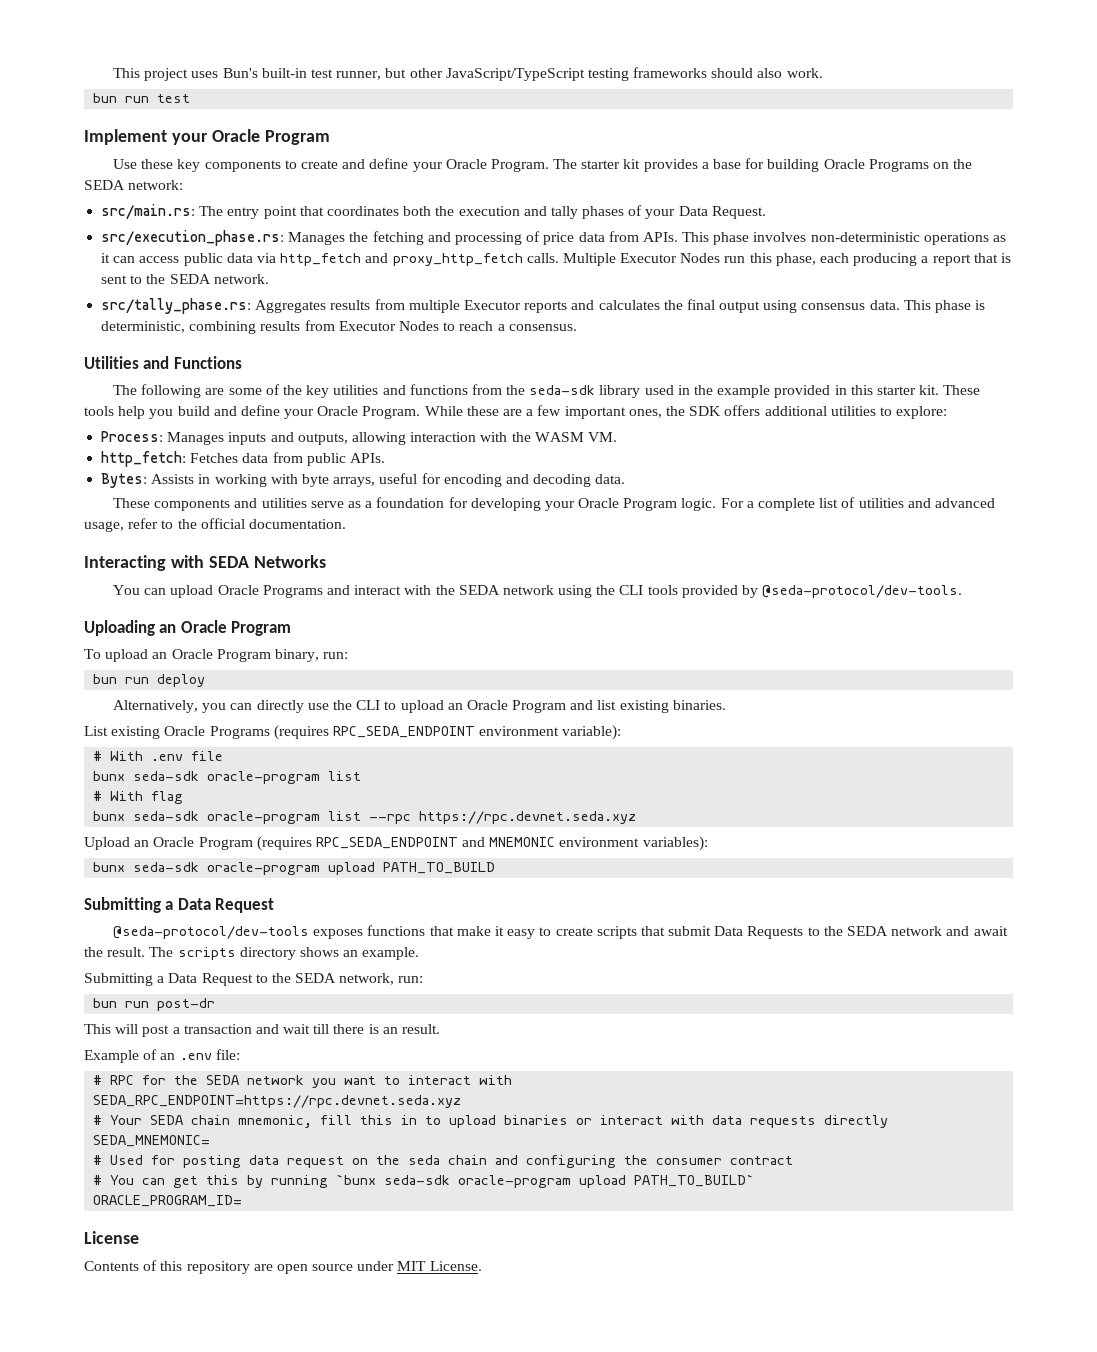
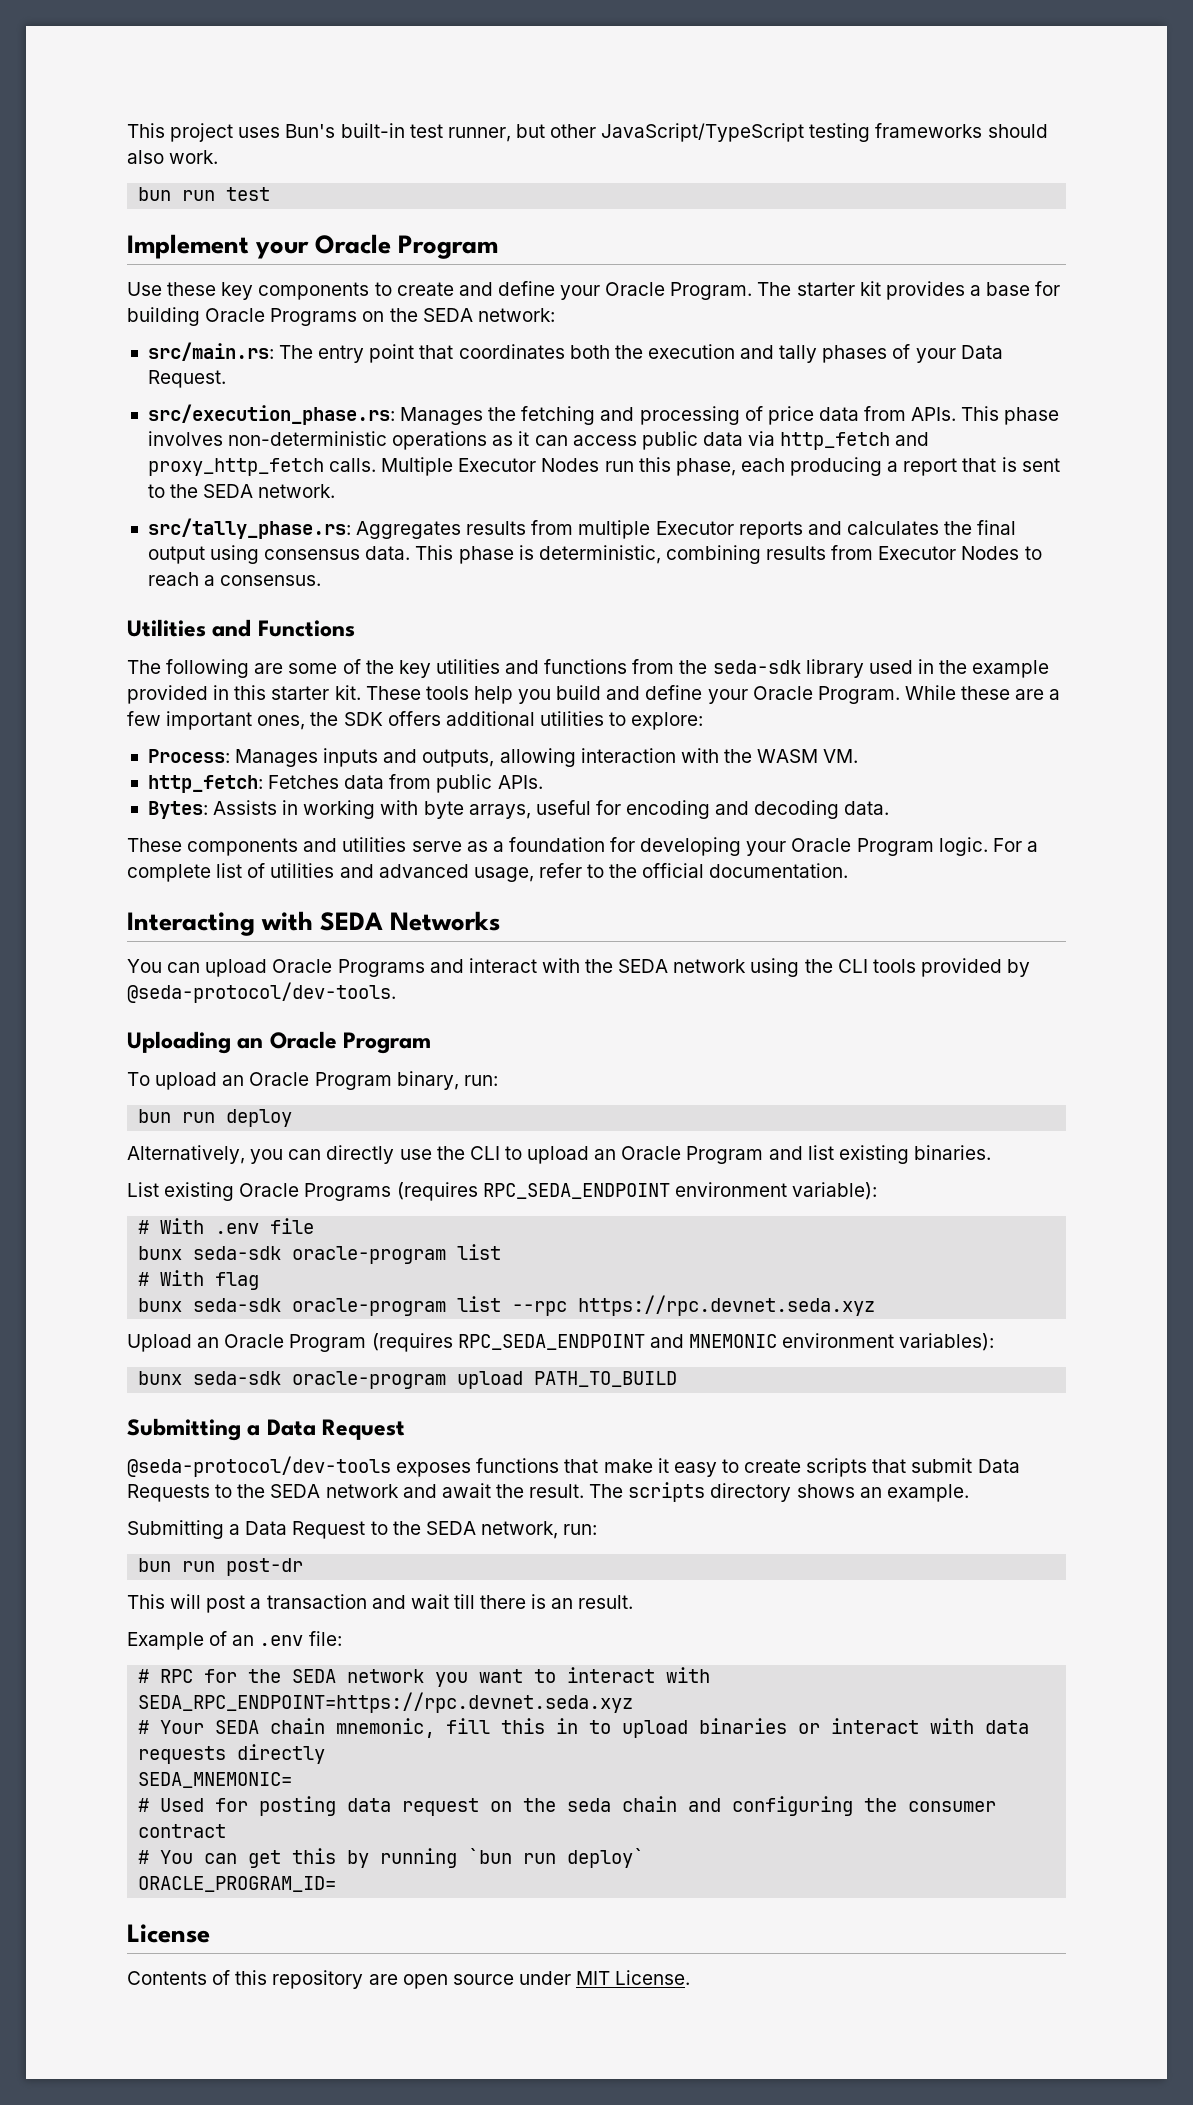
- # You can get this by running `bunx seda-sdk oracle-program upload PATH_TO_BUILD`
+ # You can get this by running `bun run deploy`

